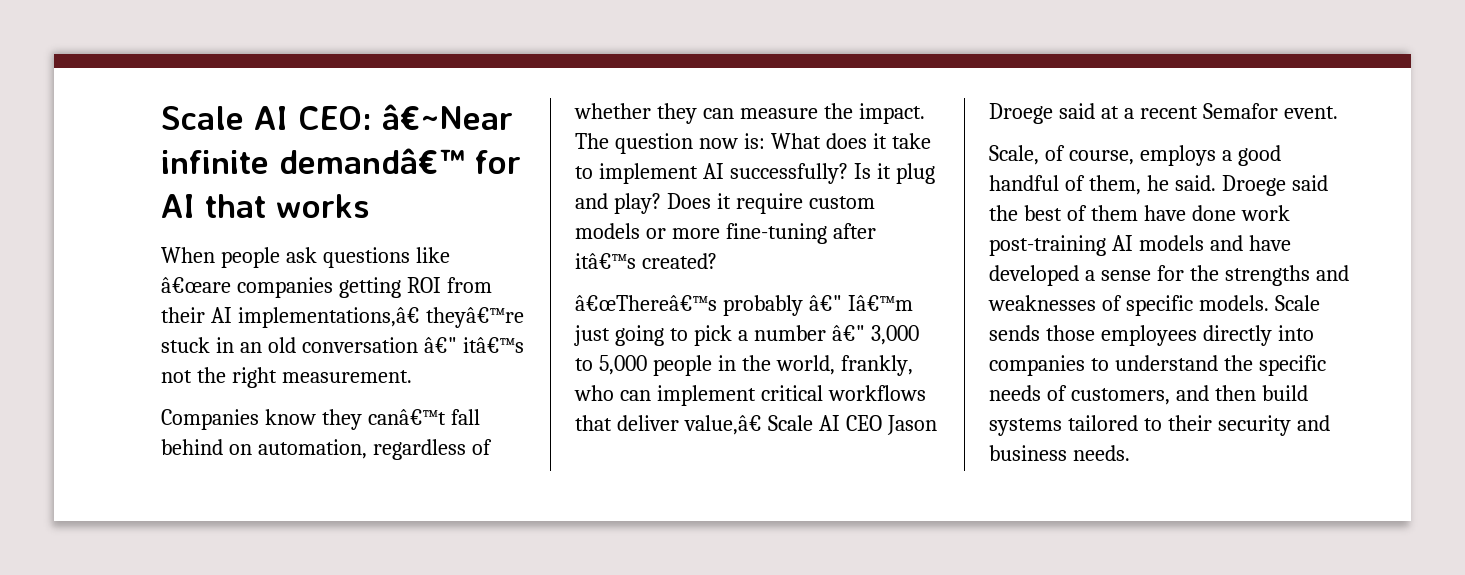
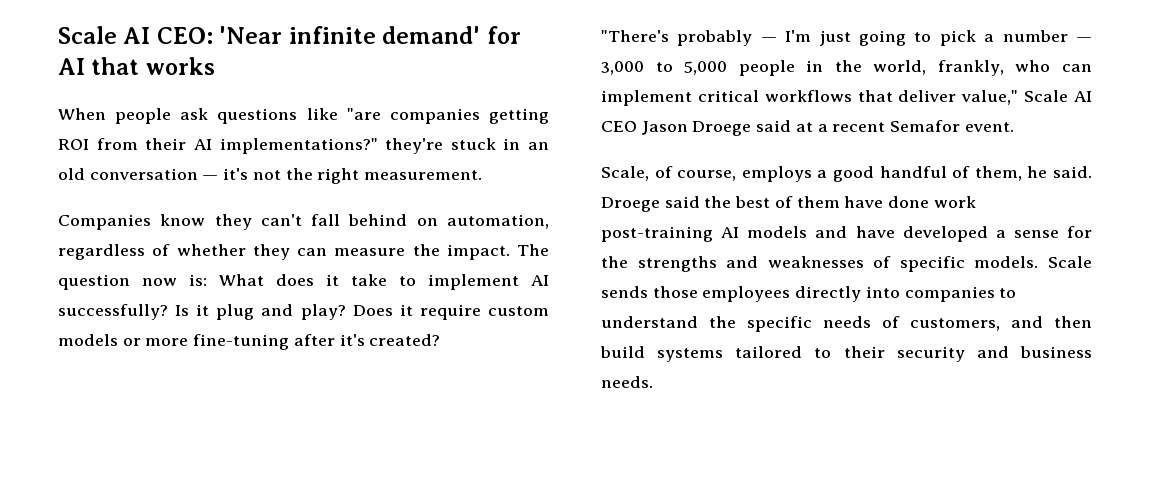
- Scale AI CEO: â€~Near infinite demandâ€™ for AI that works
+ Scale AI CEO: 'Near infinite demand' for AI that works
- When people ask questions like â€œare companies getting ROI from their AI implementations,â€ theyâ€™re stuck in an old conversation â€" itâ€™s not the right measurement.
+ When people ask questions like "are companies getting ROI from their AI implementations?" they're stuck in an old conversation — it's not the right measurement.
- Companies know they canâ€™t fall behind on automation, regardless of whether they can measure the impact.
+ Companies know they can't fall behind on automation, regardless of whether they can measure the impact.
- Does it require custom models or more fine-tuning after itâ€™s created?
+ Does it require custom models or more fine-tuning after it's created?
- â€œThereâ€™s probably â€" Iâ€™m just going to pick a number â€" 3,000 to 5,000 people in the world, frankly, who can implement critical workflows that deliver value,â€ Scale AI CEO Jason Droege said at a recent Semafor event.
+ "There's probably — I'm just going to pick a number — 3,000 to 5,000 people in the world, frankly, who can implement critical workflows that deliver value," Scale AI CEO Jason Droege said at a recent Semafor event.

